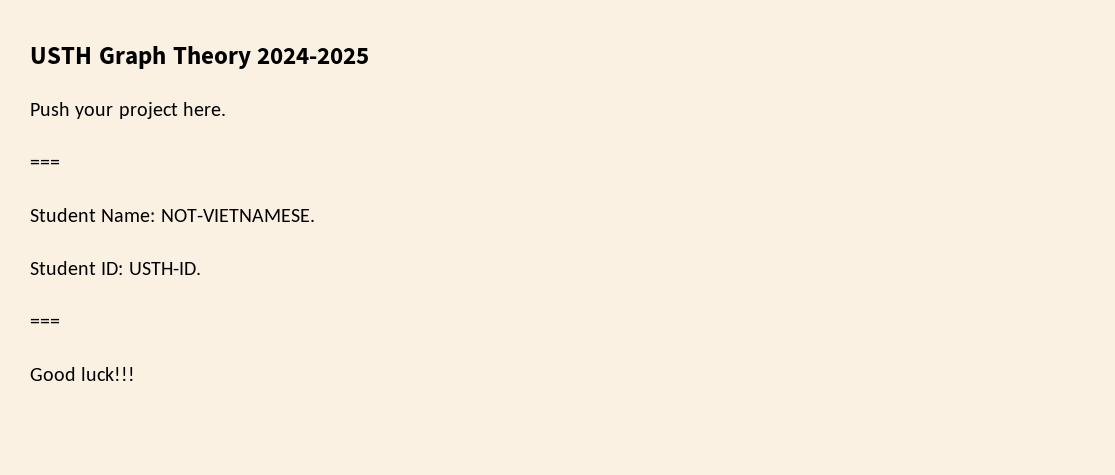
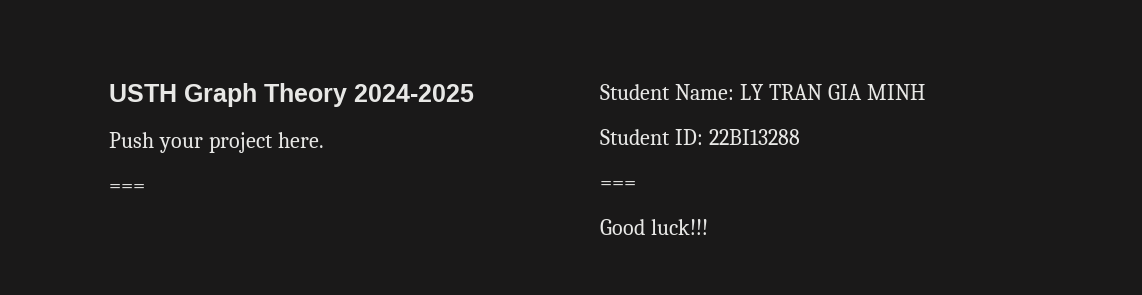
- Student Name: NOT-VIETNAMESE.
+ Student Name: LY TRAN GIA MINH
- Student ID: USTH-ID.
+ Student ID: 22BI13288

